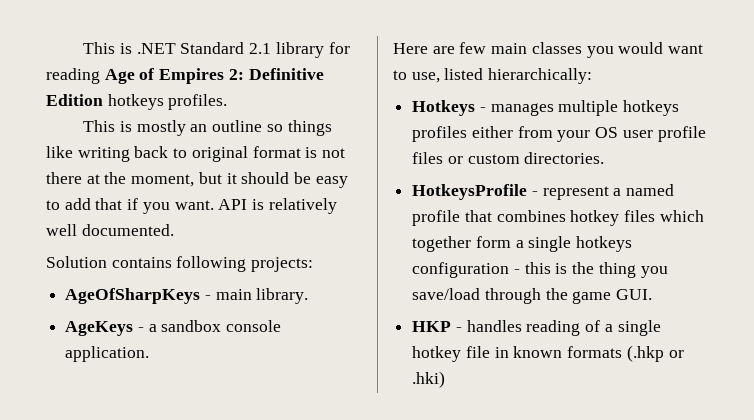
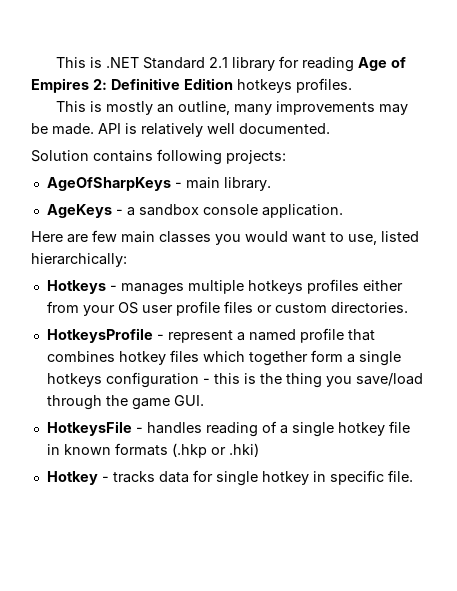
- This is mostly an outline so things like writing back to original format is not there at the moment, but it should be easy to add that if you want.
+ This is mostly an outline, many improvements may be made.
- HKP - handles reading of a single hotkey file in known formats (.hkp or .hki)
+ HotkeysFile - handles reading of a single hotkey file in known formats (.hkp or .hki)
+ Hotkey - tracks data for single hotkey in specific file.

